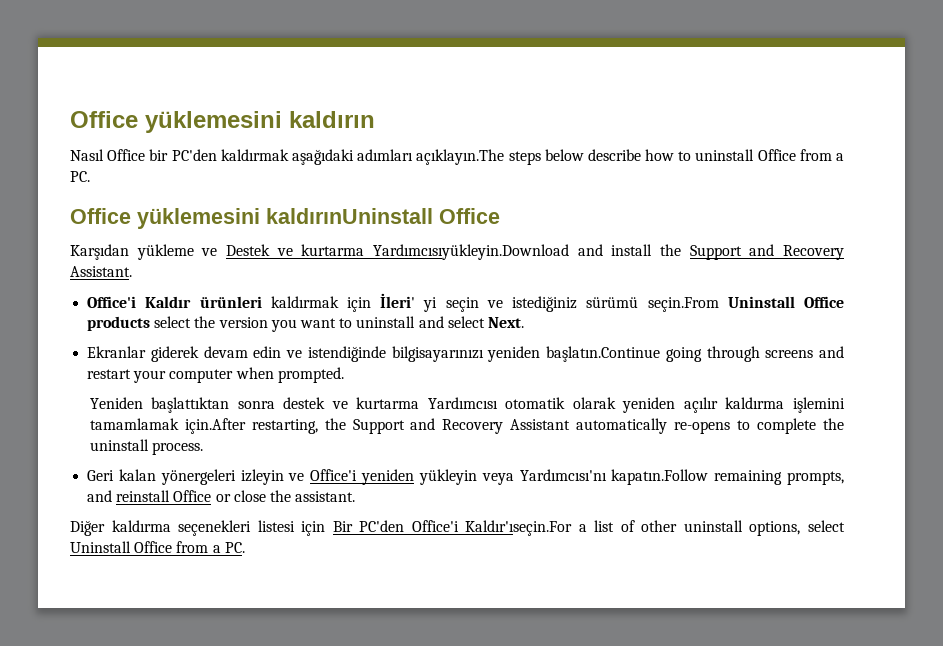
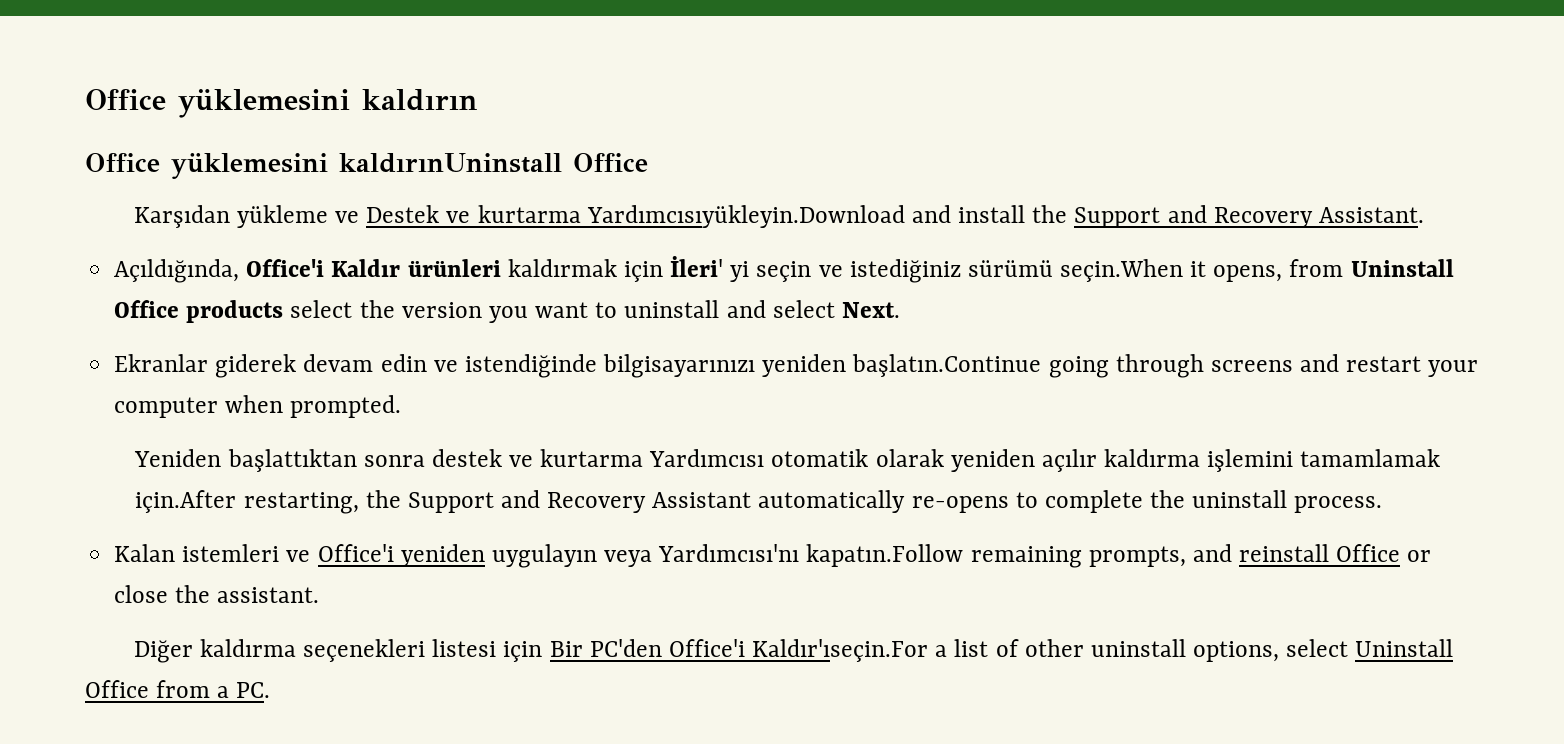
- Nasıl Office bir PC'den kaldırmak aşağıdaki adımları açıklayın.The steps below describe how to uninstall Office from a PC.
- Office'i Kaldır ürünleri kaldırmak için İleri' yi seçin ve istediğiniz sürümü seçin.From Uninstall Office products select the version you want to uninstall and select Next.
+ Açıldığında, Office'i Kaldır ürünleri kaldırmak için İleri' yi seçin ve istediğiniz sürümü seçin.When it opens, from Uninstall Office products select the version you want to uninstall and select Next.
- Geri kalan yönergeleri izleyin ve Office'i yeniden yükleyin veya Yardımcısı'nı kapatın.Follow remaining prompts, and reinstall Office or close the assistant.
+ Kalan istemleri ve Office'i yeniden uygulayın veya Yardımcısı'nı kapatın.Follow remaining prompts, and reinstall Office or close the assistant.

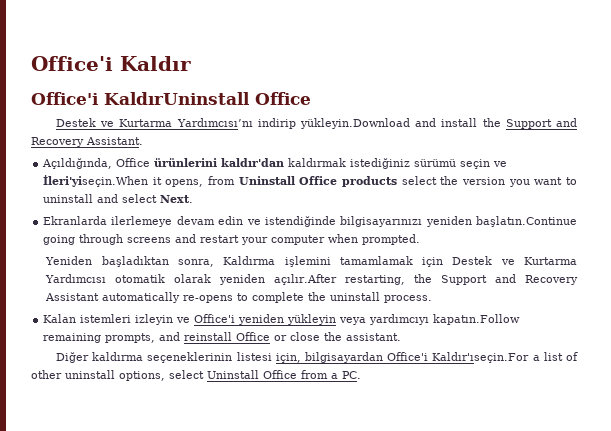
- Office yüklemesini kaldırın
- Office yüklemesini kaldırınUninstall Office
- Karşıdan yükleme ve Destek ve kurtarma Yardımcısıyükleyin.Download and install the Support and Recovery Assistant.
+ Office'i Kaldır
+ Office'i KaldırUninstall Office
+ Destek ve Kurtarma Yardımcısı’nı indirip yükleyin.Download and install the Support and Recovery Assistant.
- Açıldığında, Office'i Kaldır ürünleri kaldırmak için İleri' yi seçin ve istediğiniz sürümü seçin.When it opens, from Uninstall Office products select the version you want to uninstall and select Next.
+ Açıldığında, Office ürünlerini kaldır'dan kaldırmak istediğiniz sürümü seçin ve İleri'yiseçin.When it opens, from Uninstall Office products select the version you want to uninstall and select Next.
- Ekranlar giderek devam edin ve istendiğinde bilgisayarınızı yeniden başlatın.Continue going through screens and restart your computer when prompted.
+ Ekranlarda ilerlemeye devam edin ve istendiğinde bilgisayarınızı yeniden başlatın.Continue going through screens and restart your computer when prompted.
- Yeniden başlattıktan sonra destek ve kurtarma Yardımcısı otomatik olarak yeniden açılır kaldırma işlemini tamamlamak için.After restarting, the Support and Recovery Assistant automatically re-opens to complete the uninstall process.
+ Yeniden başladıktan sonra, Kaldırma işlemini tamamlamak için Destek ve Kurtarma Yardımcısı otomatik olarak yeniden açılır.After restarting, the Support and Recovery Assistant automatically re-opens to complete the uninstall process.
- Kalan istemleri ve Office'i yeniden uygulayın veya Yardımcısı'nı kapatın.Follow remaining prompts, and reinstall Office or close the assistant.
+ Kalan istemleri izleyin ve Office'i yeniden yükleyin veya yardımcıyı kapatın.Follow remaining prompts, and reinstall Office or close the assistant.
- Diğer kaldırma seçenekleri listesi için Bir PC'den Office'i Kaldır'ıseçin.For a list of other uninstall options, select Uninstall Office from a PC.
+ Diğer kaldırma seçeneklerinin listesi için, bilgisayardan Office'i Kaldır'ıseçin.For a list of other uninstall options, select Uninstall Office from a PC.

